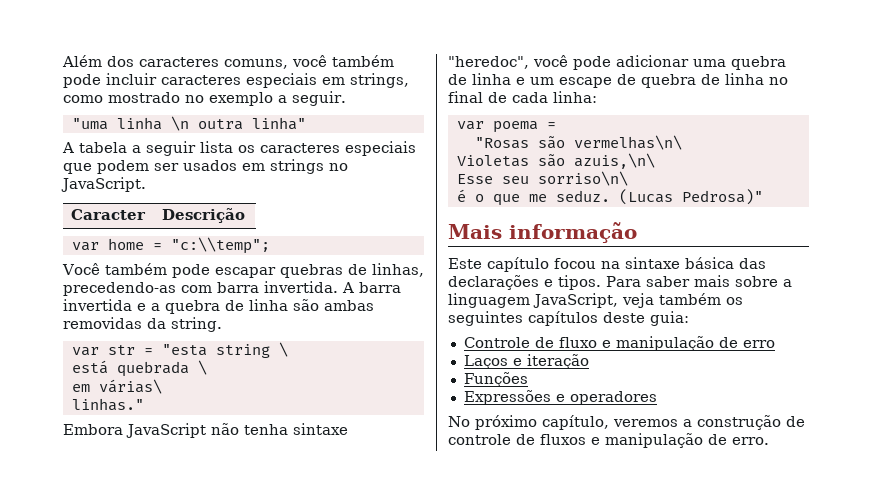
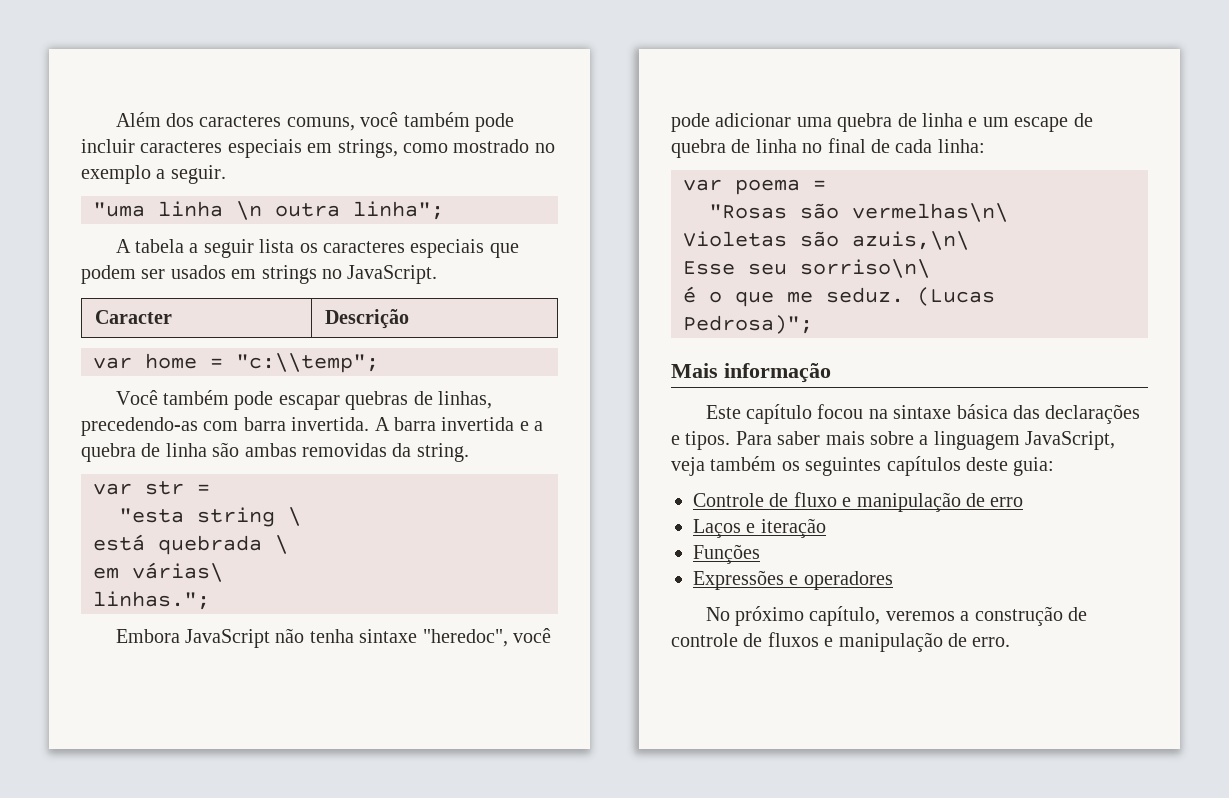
- "uma linha \n outra linha"
+ "uma linha \n outra linha";
- var str = "esta string \
+ var str =
+ "esta string \
- linhas."
+ linhas.";
- (Lucas Pedrosa)"
+ (Lucas Pedrosa)";

